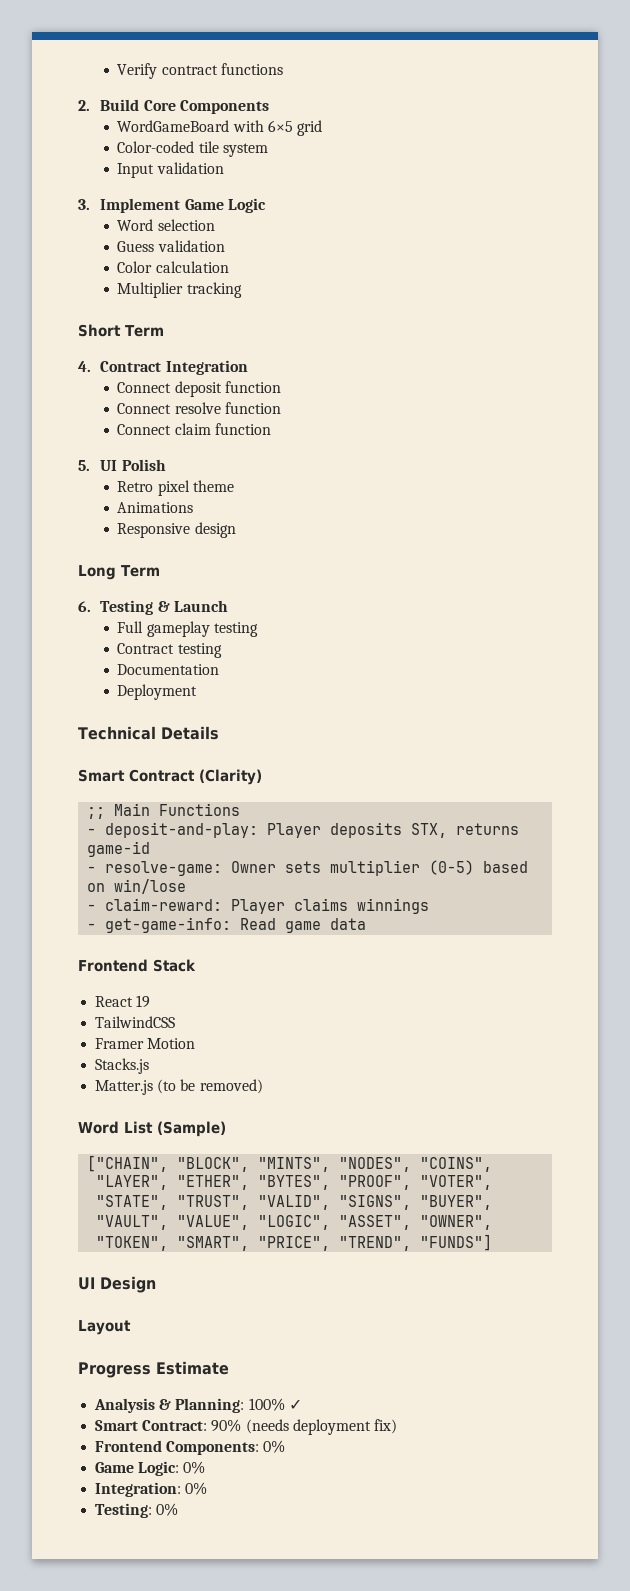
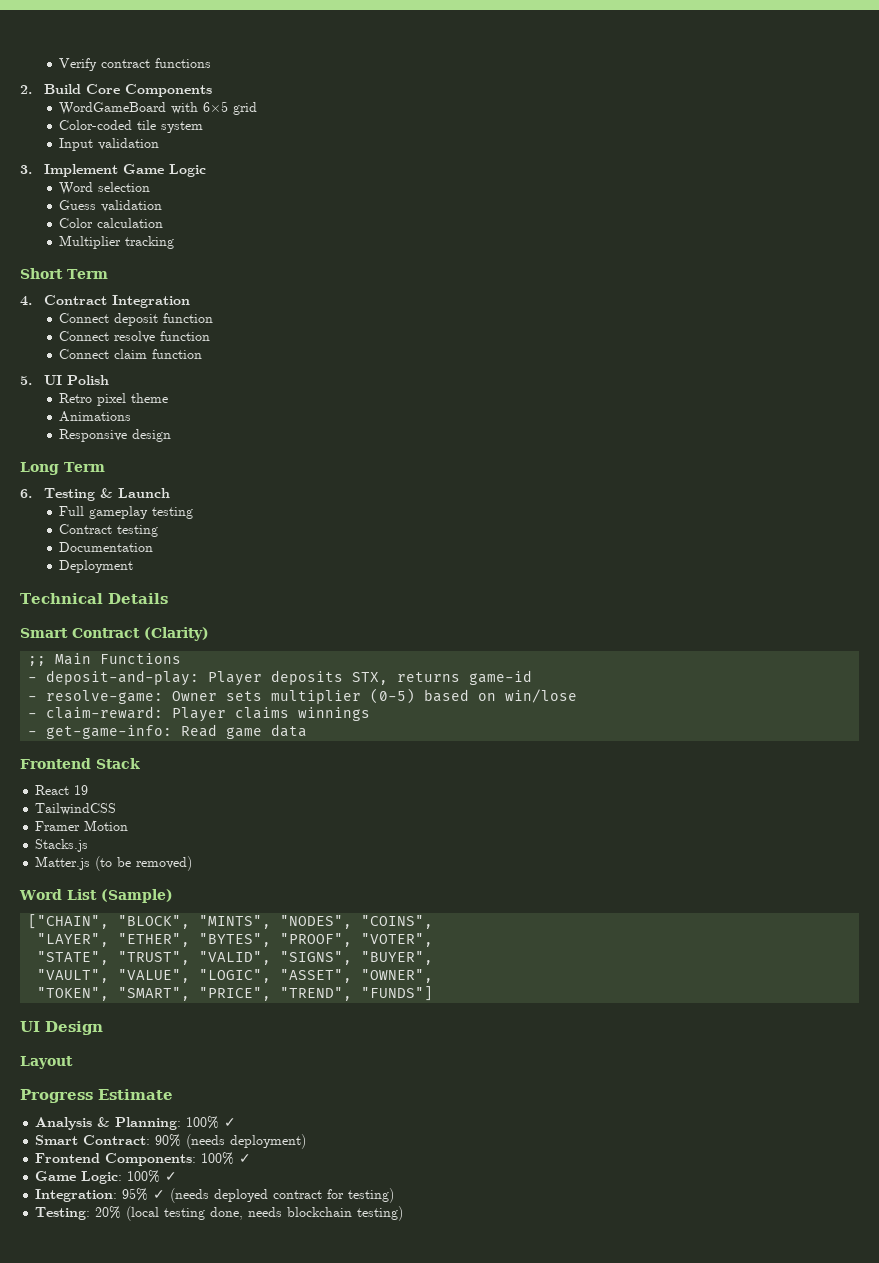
- Smart Contract: 90% (needs deployment fix)
+ Smart Contract: 90% (needs deployment)
- Frontend Components: 0%
+ Frontend Components: 100% ✓
- Game Logic: 0%
+ Game Logic: 100% ✓
- Integration: 0%
- Testing: 0%
+ Integration: 95% ✓ (needs deployed contract for testing)
+ Testing: 20% (local testing done, needs blockchain testing)

